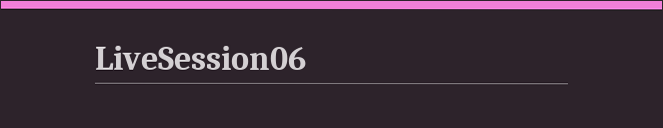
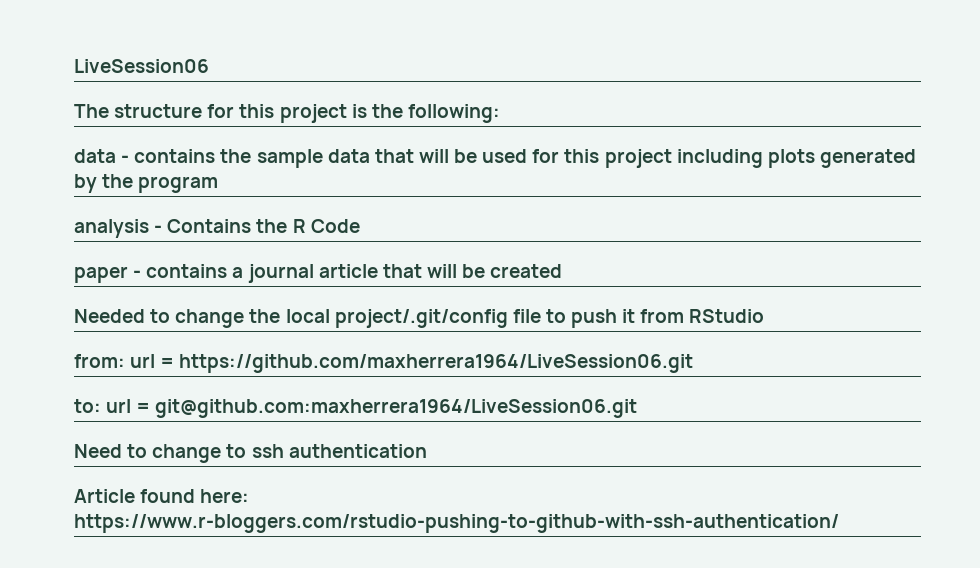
+ The structure for this project is the following:
+ data - contains the sample data that will be used for this project including plots generated by the program
+ analysis - Contains the R Code
+ paper - contains a journal article that will be created
+ Needed to change the local project/.git/config file to push it from RStudio
+ from: url = https://github.com/maxherrera1964/LiveSession06.git
+ to: url = git@github.com:maxherrera1964/LiveSession06.git
+ Need to change to ssh authentication
+ Article found here: https://www.r-bloggers.com/rstudio-pushing-to-github-with-ssh-authentication/

